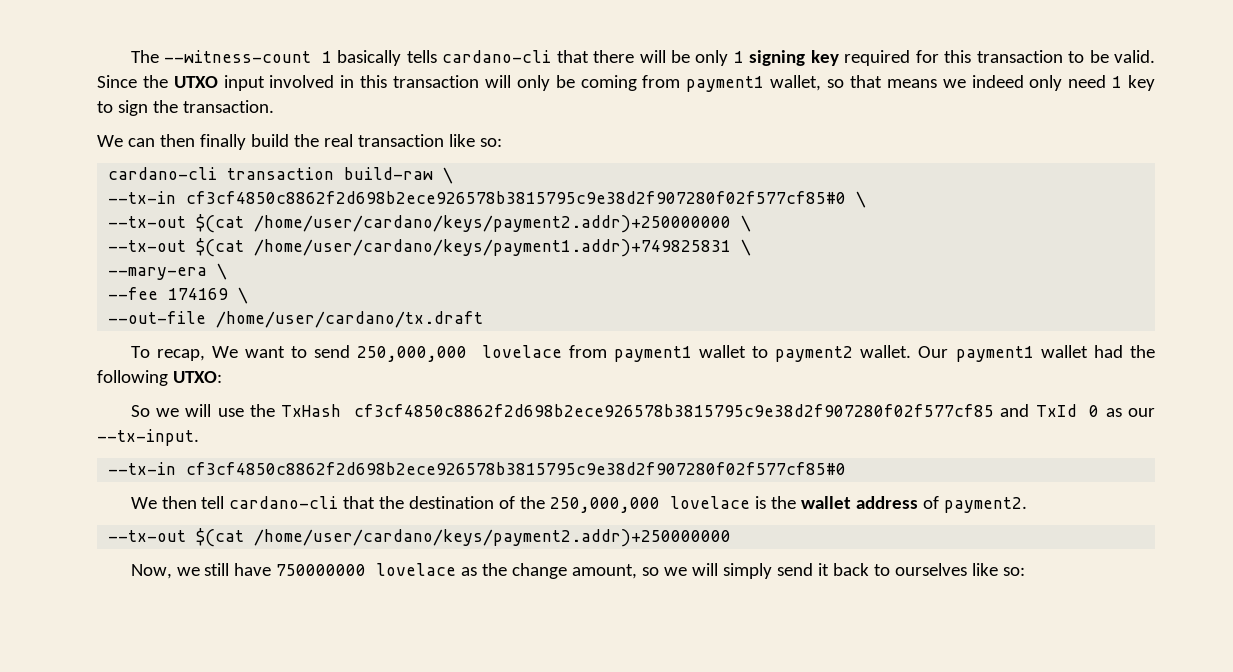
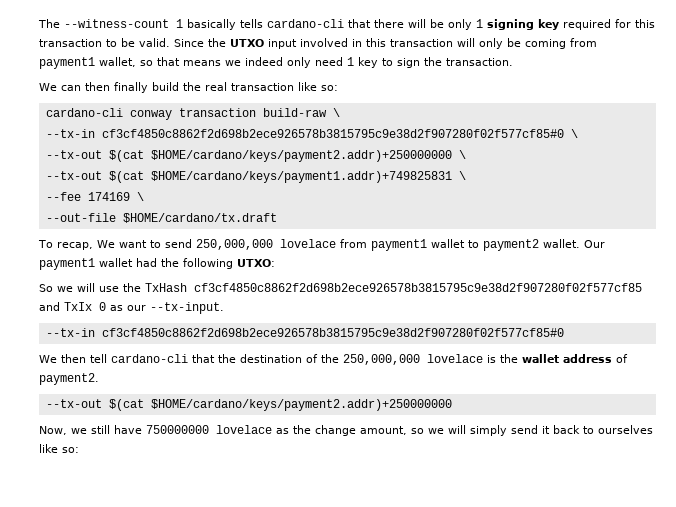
- cardano-cli transaction build-raw \
+ cardano-cli conway transaction build-raw \
- --tx-out $(cat /home/user/cardano/keys/payment2.addr)+250000000 \
- --tx-out $(cat /home/user/cardano/keys/payment1.addr)+749825831 \
- --mary-era \
+ --tx-out $(cat $HOME/cardano/keys/payment2.addr)+250000000 \
+ --tx-out $(cat $HOME/cardano/keys/payment1.addr)+749825831 \
- --out-file /home/user/cardano/tx.draft
+ --out-file $HOME/cardano/tx.draft
- So we will use the TxHash cf3cf4850c8862f2d698b2ece926578b3815795c9e38d2f907280f02f577cf85 and TxId 0 as our --tx-input.
+ So we will use the TxHash cf3cf4850c8862f2d698b2ece926578b3815795c9e38d2f907280f02f577cf85 and TxIx 0 as our --tx-input.
  We then tell cardano-cli that the destination of the 250,000,000 lovelace is the wallet address of payment2.
- --tx-out $(cat /home/user/cardano/keys/payment2.addr)+250000000
+ --tx-out $(cat $HOME/cardano/keys/payment2.addr)+250000000

